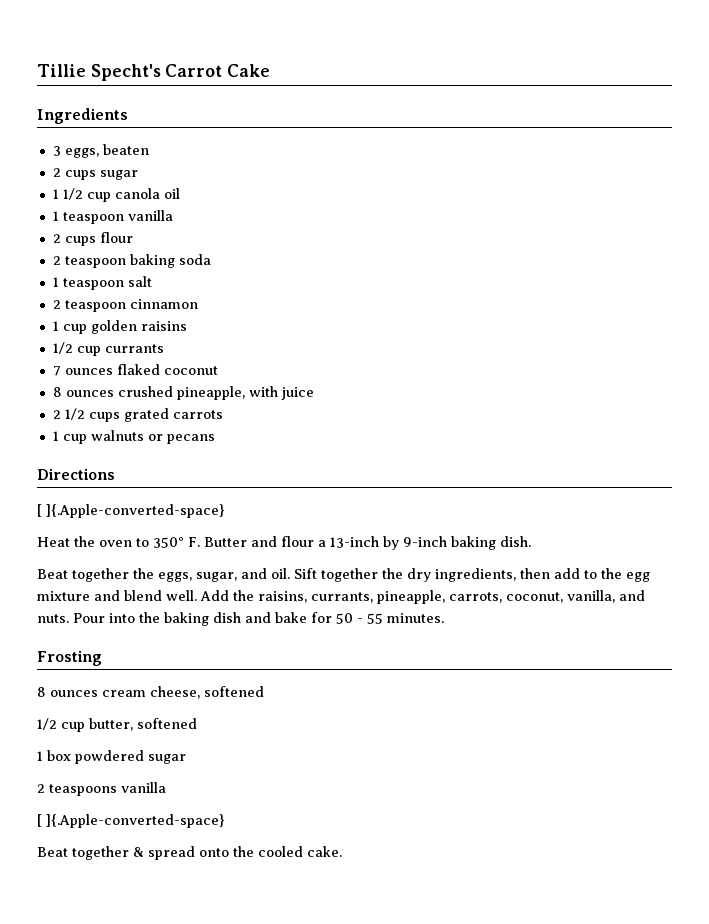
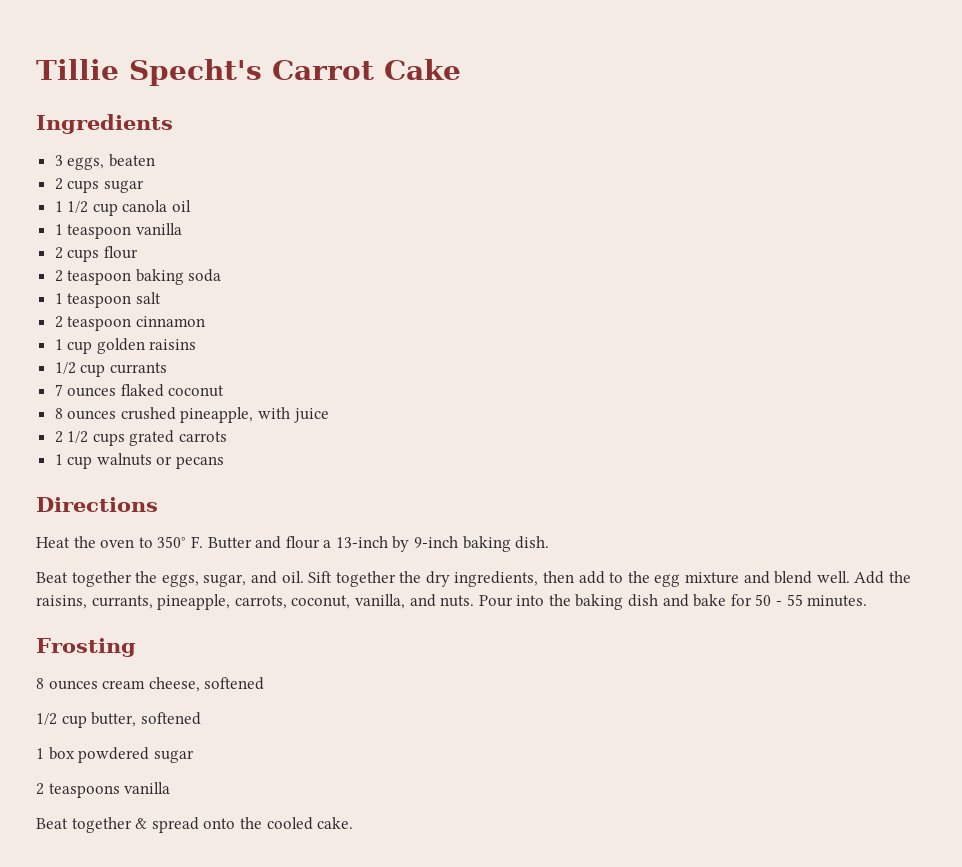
  Directions
- [ ]{.Apple-converted-space}
  2 teaspoons vanilla
- [ ]{.Apple-converted-space}

